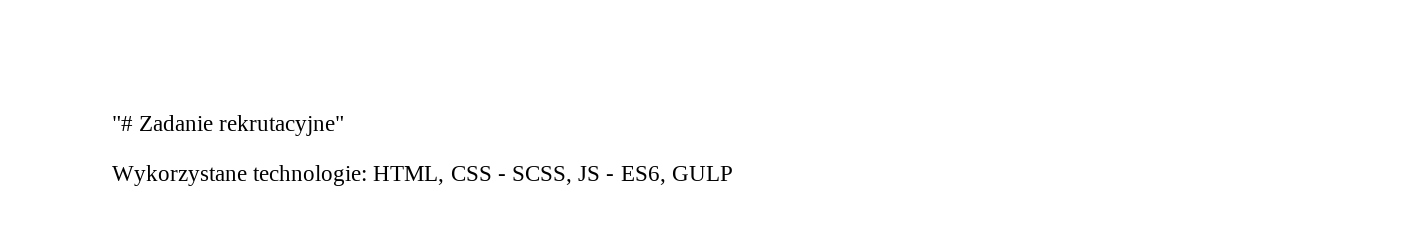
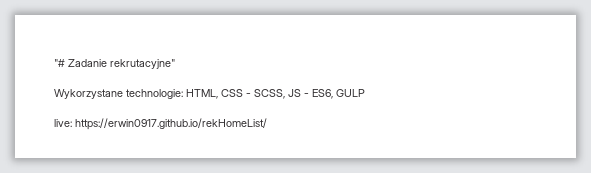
+ live: https://erwin0917.github.io/rekHomeList/

